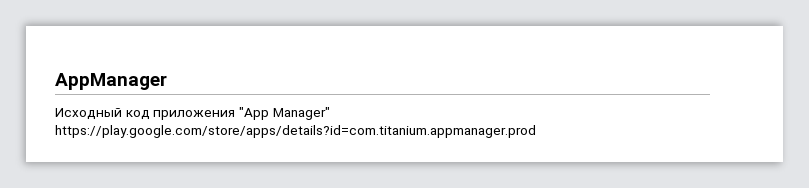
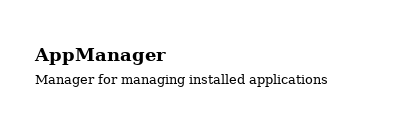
- Исходный код приложения "App Manager" https://play.google.com/store/apps/details?id=com.titanium.appmanager.prod
+ Manager for managing installed applications

